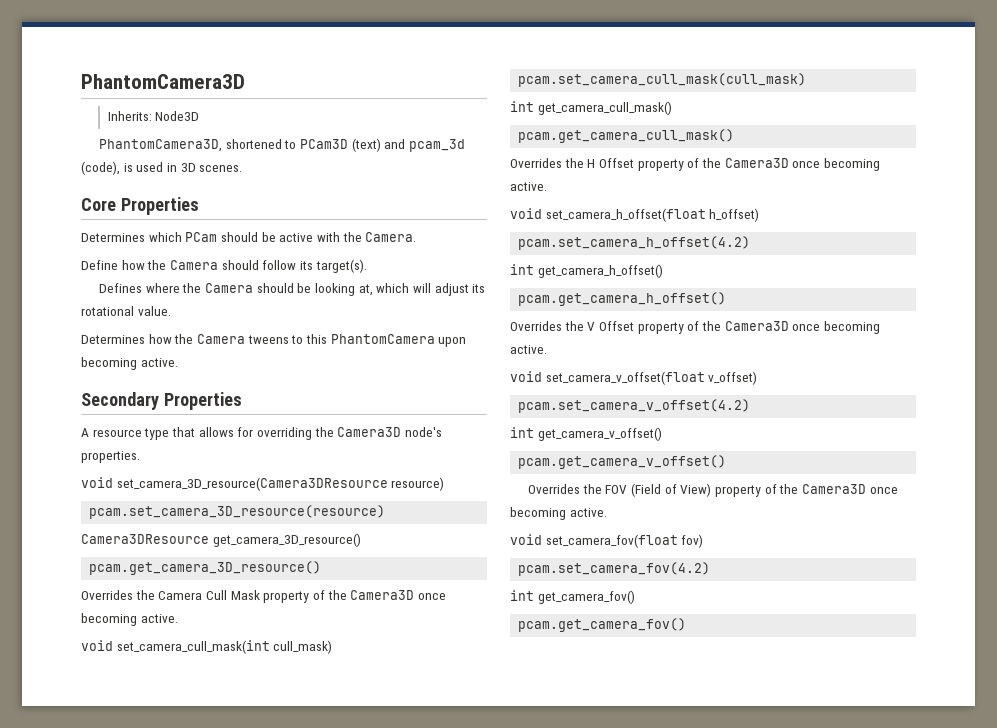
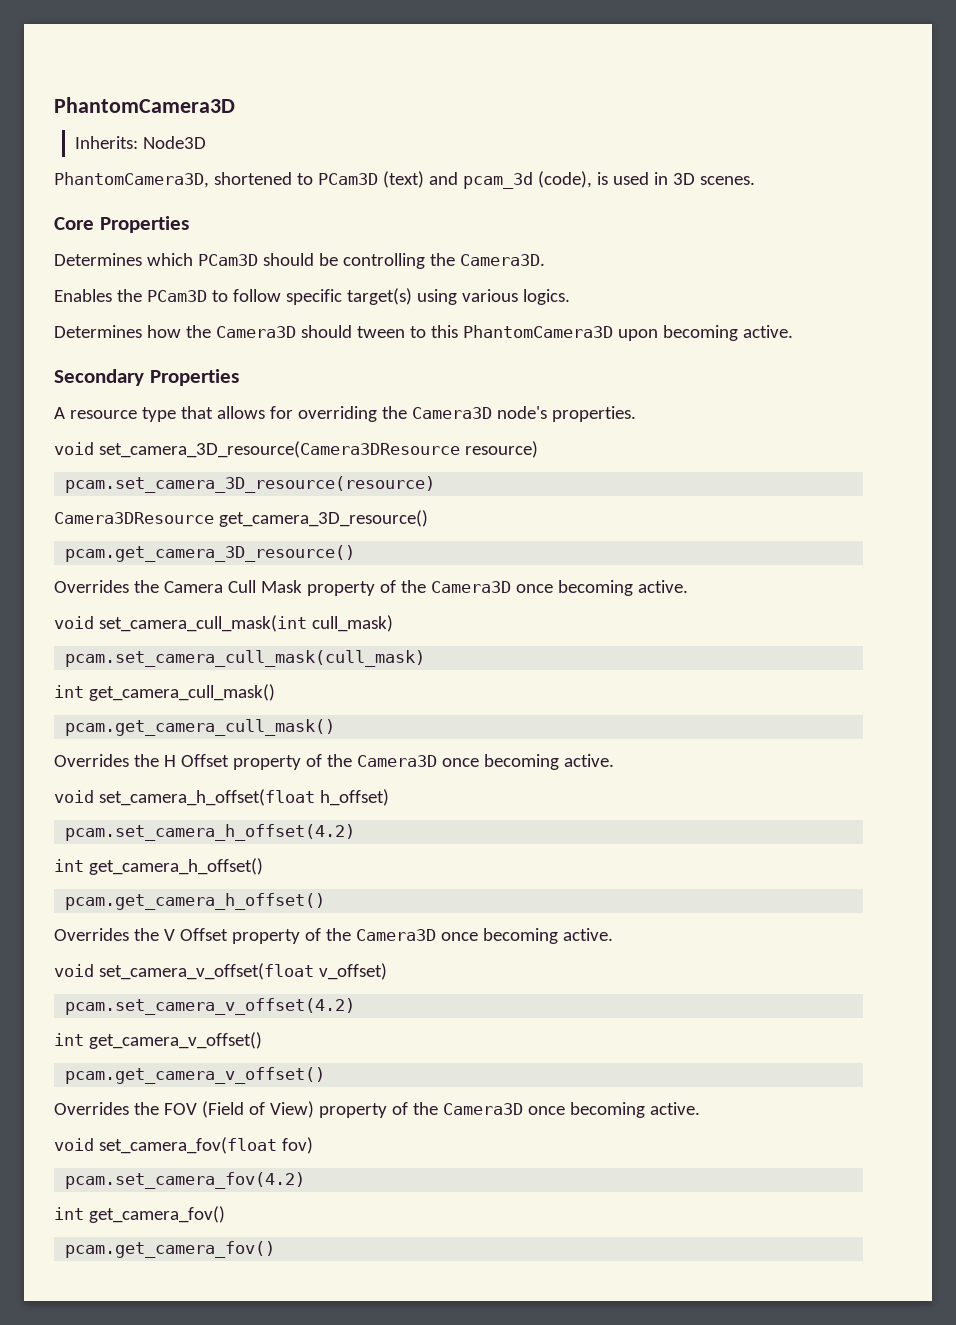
- Determines which PCam should be active with the Camera.
- Define how the Camera should follow its target(s).
- Defines where the Camera should be looking at, which will adjust its rotational value.
+ Determines which PCam3D should be controlling the Camera3D.
+ Enables the PCam3D to follow specific target(s) using various logics.
- Determines how the Camera tweens to this PhantomCamera upon becoming active.
+ Determines how the Camera3D should tween to this PhantomCamera3D upon becoming active.

